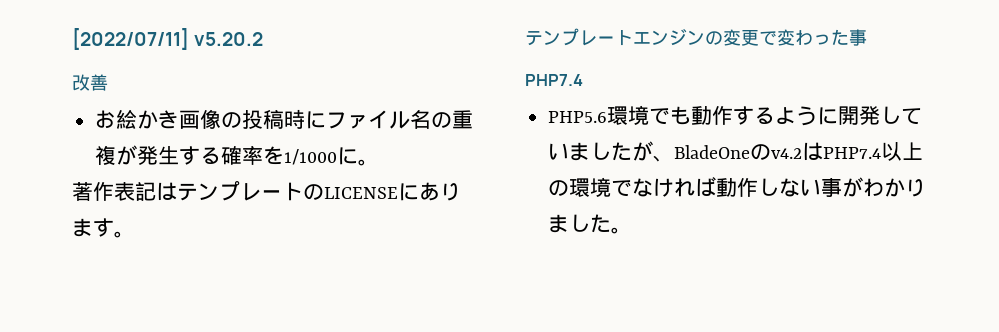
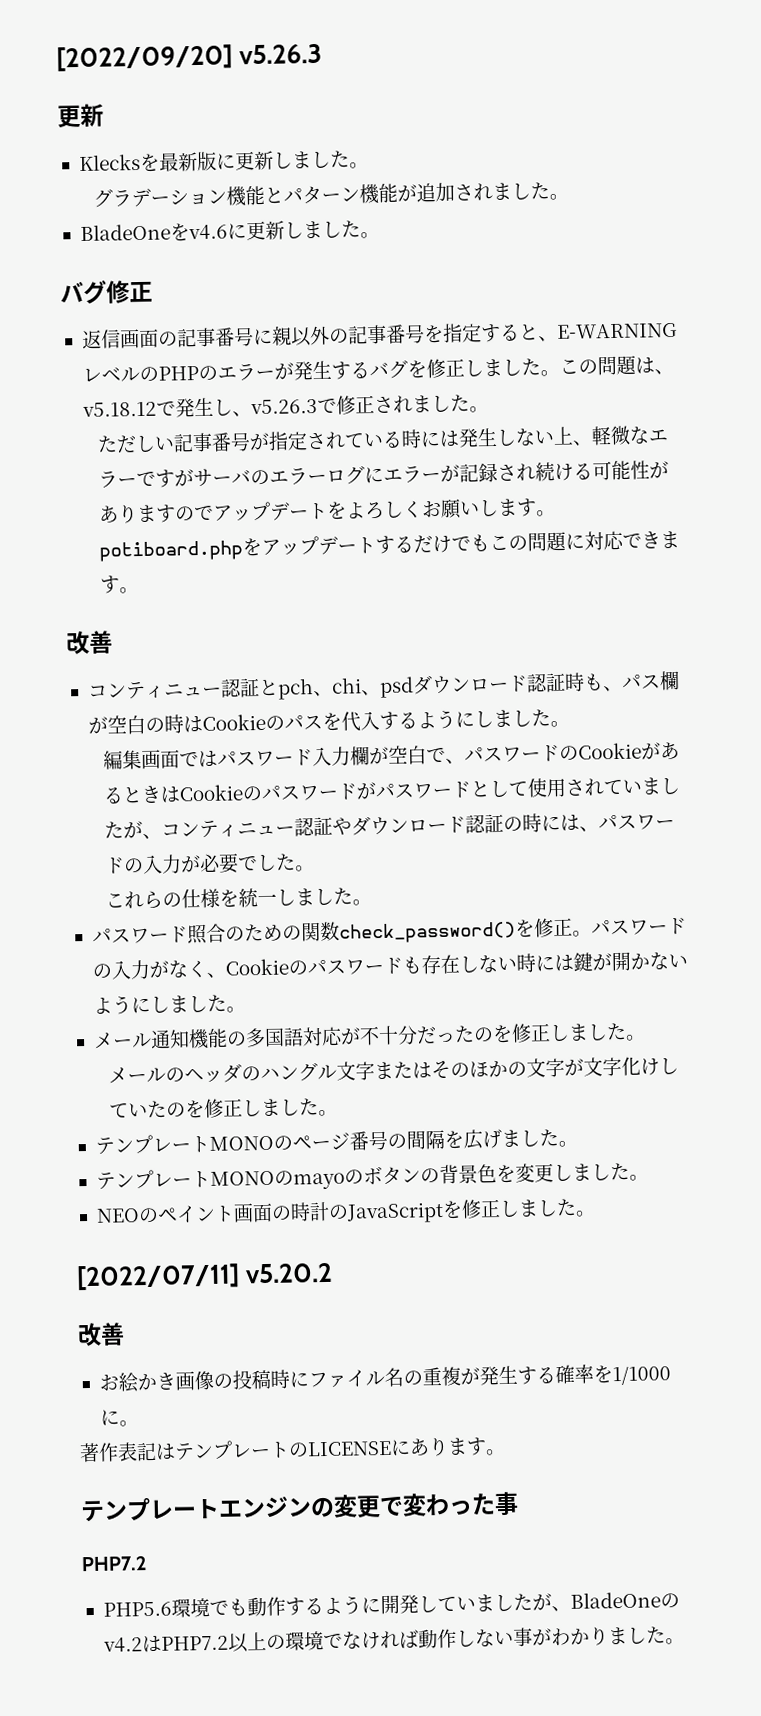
+ [2022/09/20] v5.26.3
+ 更新
+ Klecksを最新版に更新しました。
+ グラデーション機能とパターン機能が追加されました。
+ BladeOneをv4.6に更新しました。
+ バグ修正
+ 返信画面の記事番号に親以外の記事番号を指定すると、E-WARNINGレベルのPHPのエラーが発生するバグを修正しました。この問題は、v5.18.12で発生し、v5.26.3で修正されました。
+ ただしい記事番号が指定されている時には発生しない上、軽微なエラーですがサーバのエラーログにエラーが記録され続ける可能性がありますのでアップデートをよろしくお願いします。potiboard.phpをアップデートするだけでもこの問題に対応できます。
+ 改善
+ コンティニュー認証とpch、chi、psdダウンロード認証時も、パス欄が空白の時はCookieのパスを代入するようにしました。
+ 編集画面ではパスワード入力欄が空白で、パスワードのCookieがあるときはCookieのパスワードがパスワードとして使用されていましたが、コンティニュー認証やダウンロード認証の時には、パスワードの入力が必要でした。
+ これらの仕様を統一しました。
+ パスワード照合のための関数check_password()を修正。パスワードの入力がなく、Cookieのパスワードも存在しない時には鍵が開かないようにしました。
+ メール通知機能の多国語対応が不十分だったのを修正しました。
+ メールのヘッダのハングル文字またはそのほかの文字が文字化けしていたのを修正しました。
+ テンプレートMONOのページ番号の間隔を広げました。
+ テンプレートMONOのmayoのボタンの背景色を変更しました。
+ NEOのペイント画面の時計のJavaScriptを修正しました。
  テンプレートエンジンの変更で変わった事
- PHP7.4
+ PHP7.2
- PHP5.6環境でも動作するように開発していましたが、BladeOneのv4.2はPHP7.4以上の環境でなければ動作しない事がわかりました。
+ PHP5.6環境でも動作するように開発していましたが、BladeOneのv4.2はPHP7.2以上の環境でなければ動作しない事がわかりました。

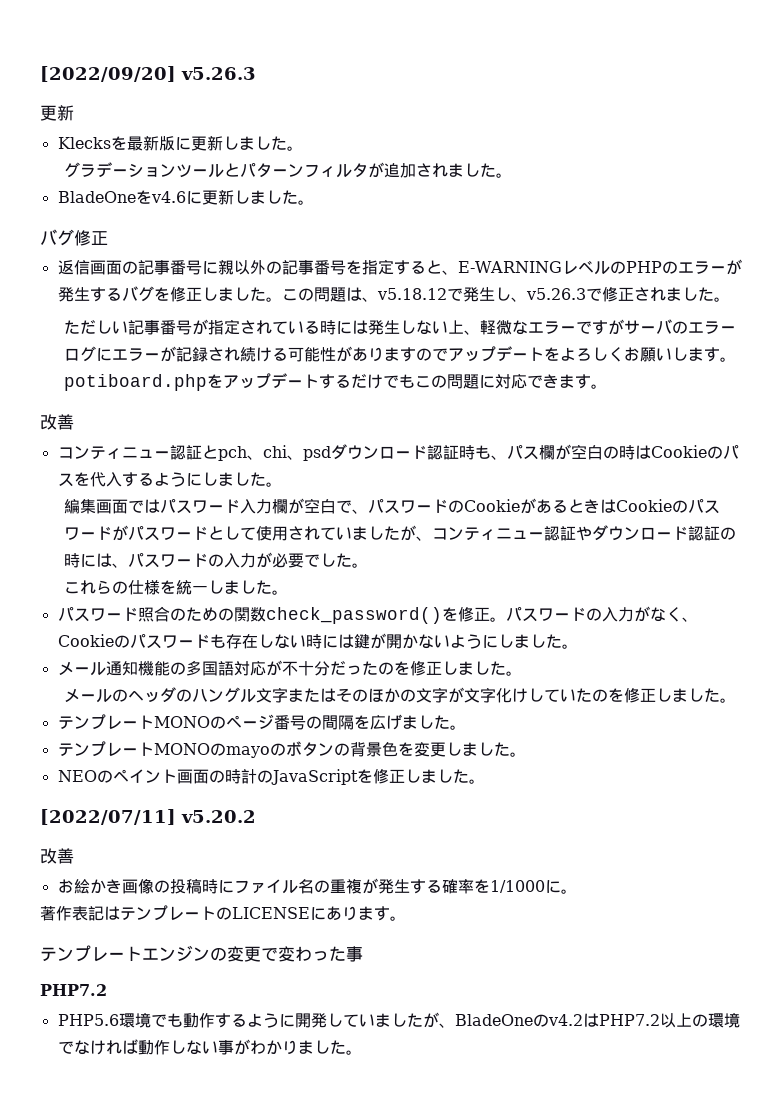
- グラデーション機能とパターン機能が追加されました。
+ グラデーションツールとパターンフィルタが追加されました。

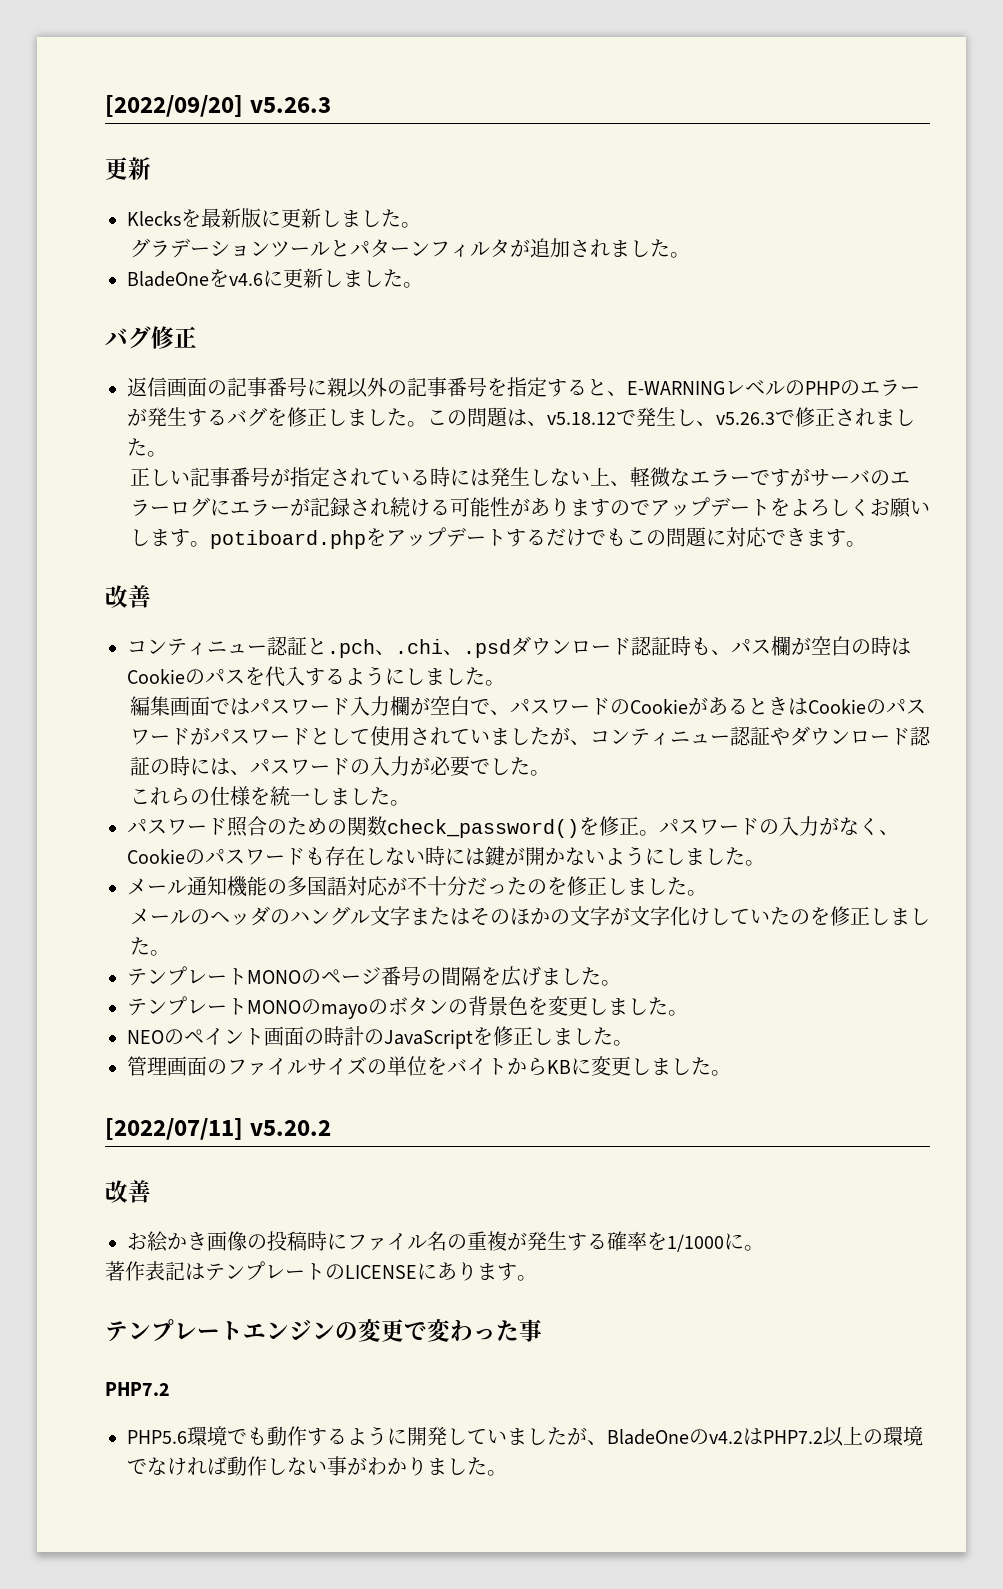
- ただしい記事番号が指定されている時には発生しない上、軽微なエラーですがサーバのエラーログにエラーが記録され続ける可能性がありますのでアップデートをよろしくお願いします。potiboard.phpをアップデートするだけでもこの問題に対応できます。
+ 正しい記事番号が指定されている時には発生しない上、軽微なエラーですがサーバのエラーログにエラーが記録され続ける可能性がありますのでアップデートをよろしくお願いします。potiboard.phpをアップデートするだけでもこの問題に対応できます。
- コンティニュー認証とpch、chi、psdダウンロード認証時も、パス欄が空白の時はCookieのパスを代入するようにしました。
+ コンティニュー認証と.pch、.chi、.psdダウンロード認証時も、パス欄が空白の時はCookieのパスを代入するようにしました。
+ 管理画面のファイルサイズの単位をバイトからKBに変更しました。

